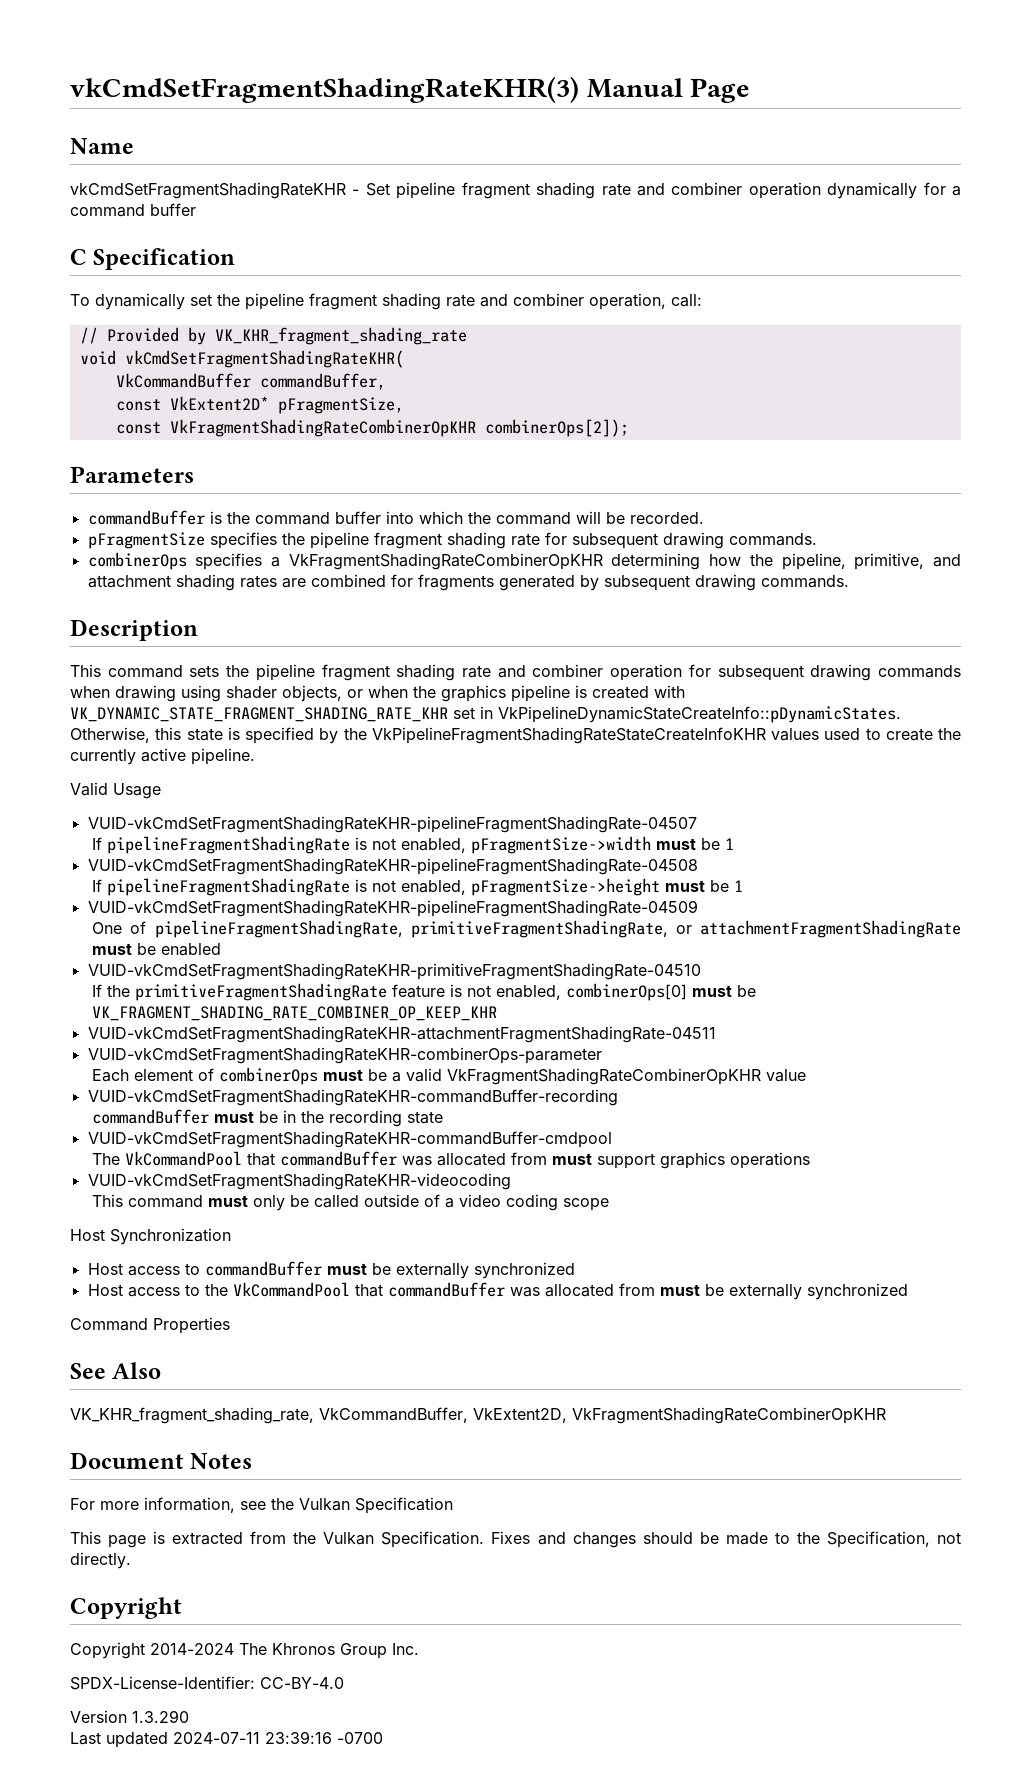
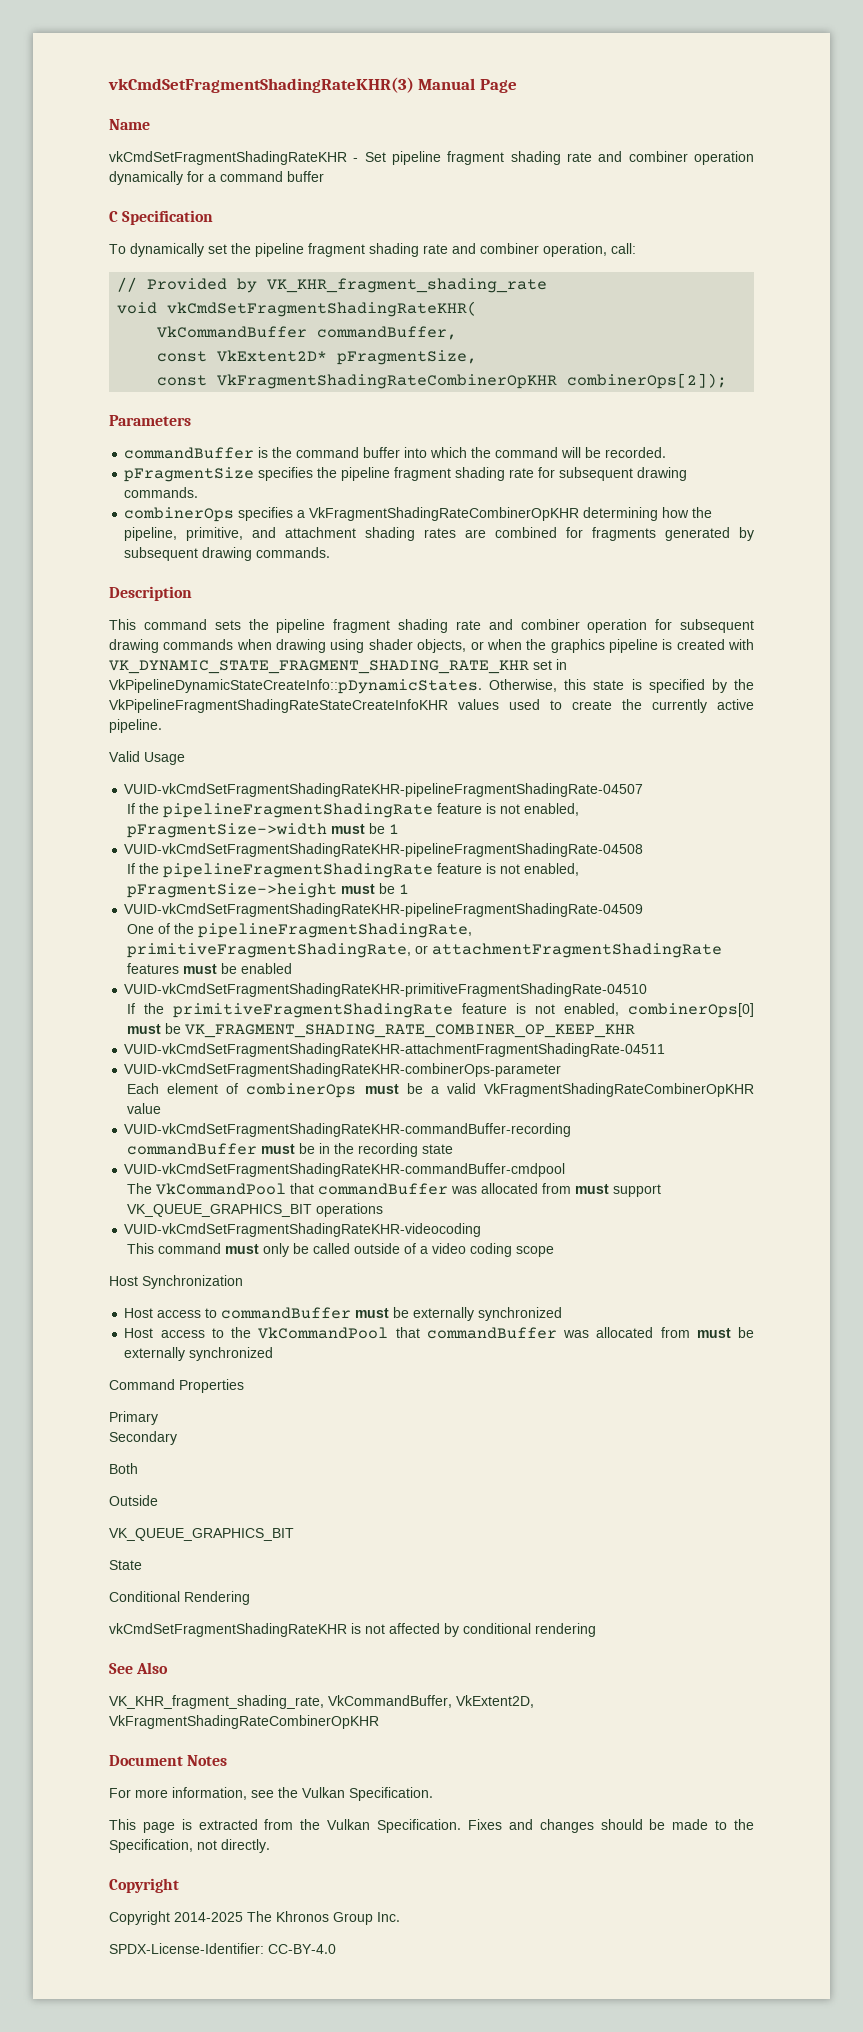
- If pipelineFragmentShadingRate is not enabled, pFragmentSize->width must be 1
+ If the pipelineFragmentShadingRate feature is not enabled, pFragmentSize->width must be 1
- If pipelineFragmentShadingRate is not enabled, pFragmentSize->height must be 1
+ If the pipelineFragmentShadingRate feature is not enabled, pFragmentSize->height must be 1
- One of pipelineFragmentShadingRate, primitiveFragmentShadingRate, or attachmentFragmentShadingRate must be enabled
+ One of the pipelineFragmentShadingRate, primitiveFragmentShadingRate, or attachmentFragmentShadingRate features must be enabled
- The VkCommandPool that commandBuffer was allocated from must support graphics operations
+ The VkCommandPool that commandBuffer was allocated from must support VK_QUEUE_GRAPHICS_BIT operations
+ Primary
+ Secondary
+ Both
+ Outside
+ VK_QUEUE_GRAPHICS_BIT
+ State
+ Conditional Rendering
+ vkCmdSetFragmentShadingRateKHR is not affected by conditional rendering
- For more information, see the Vulkan Specification
+ For more information, see the Vulkan Specification.
- Copyright 2014-2024 The Khronos Group Inc.
+ Copyright 2014-2025 The Khronos Group Inc.
- Version 1.3.290
- Last updated 2024-07-11 23:39:16 -0700

